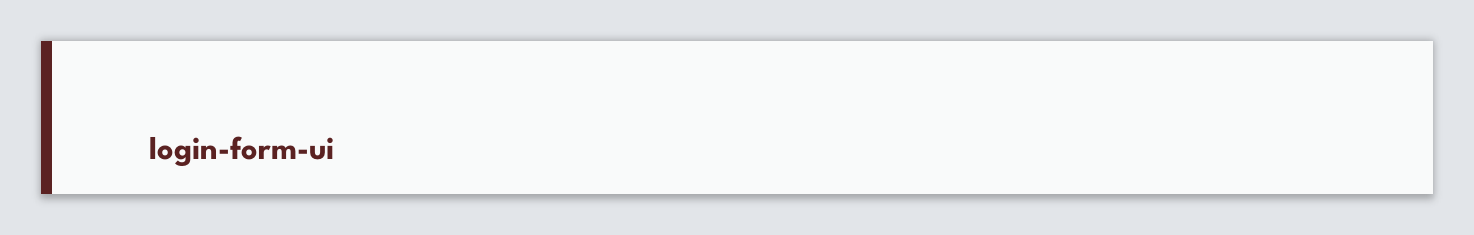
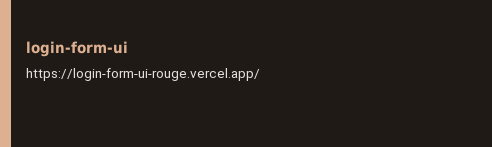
+ https://login-form-ui-rouge.vercel.app/

